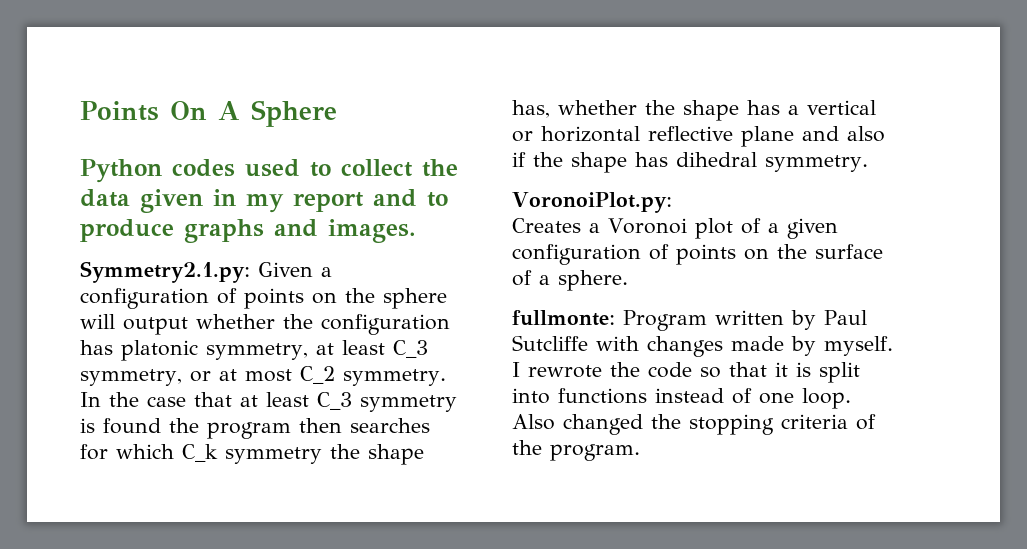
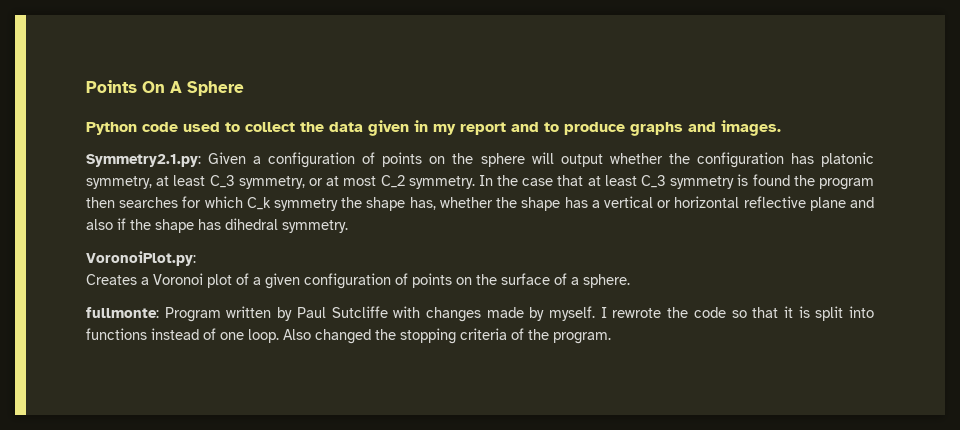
- Python codes used to collect the data given in my report and to produce graphs and images.
+ Python code used to collect the data given in my report and to produce graphs and images.

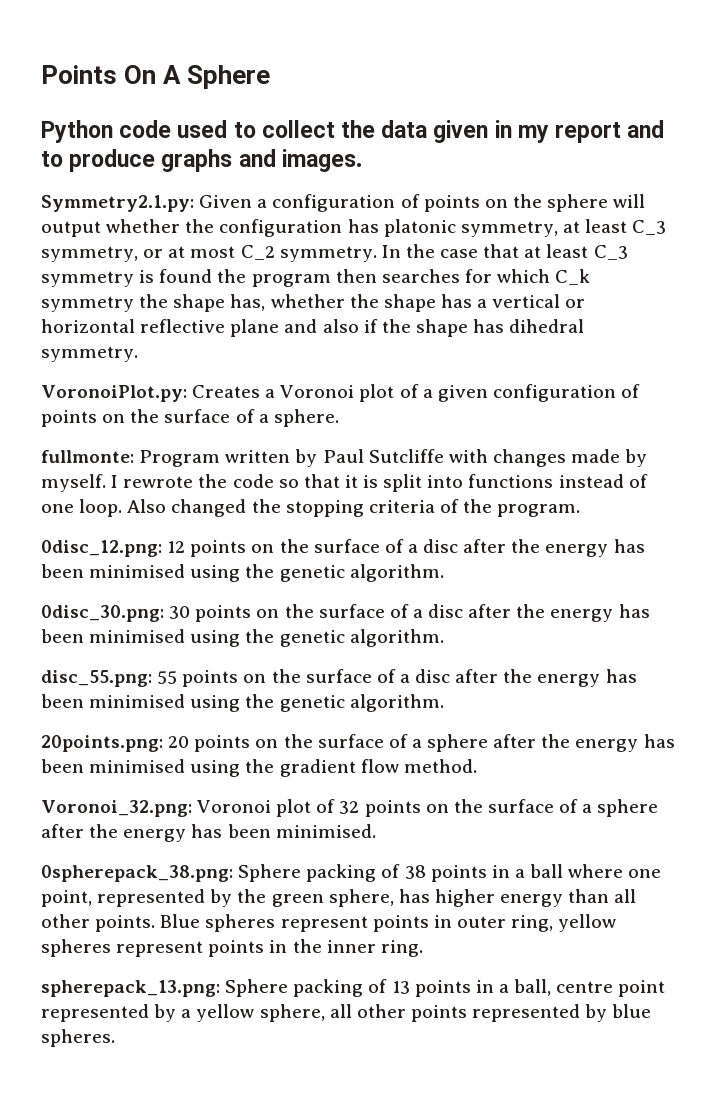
- VoronoiPlot.py:
- Creates a Voronoi plot of a given configuration of points on the surface of a sphere.
+ VoronoiPlot.py: Creates a Voronoi plot of a given configuration of points on the surface of a sphere.
+ 0disc_12.png: 12 points on the surface of a disc after the energy has been minimised using the genetic algorithm.
+ 0disc_30.png: 30 points on the surface of a disc after the energy has been minimised using the genetic algorithm.
+ disc_55.png: 55 points on the surface of a disc after the energy has been minimised using the genetic algorithm.
+ 20points.png: 20 points on the surface of a sphere after the energy has been minimised using the gradient flow method.
+ Voronoi_32.png: Voronoi plot of 32 points on the surface of a sphere after the energy has been minimised.
+ 0spherepack_38.png: Sphere packing of 38 points in a ball where one point, represented by the green sphere, has higher energy than all other points. Blue spheres represent points in outer ring, yellow spheres represent points in the inner ring.
+ spherepack_13.png: Sphere packing of 13 points in a ball, centre point represented by a yellow sphere, all other points represented by blue spheres.

